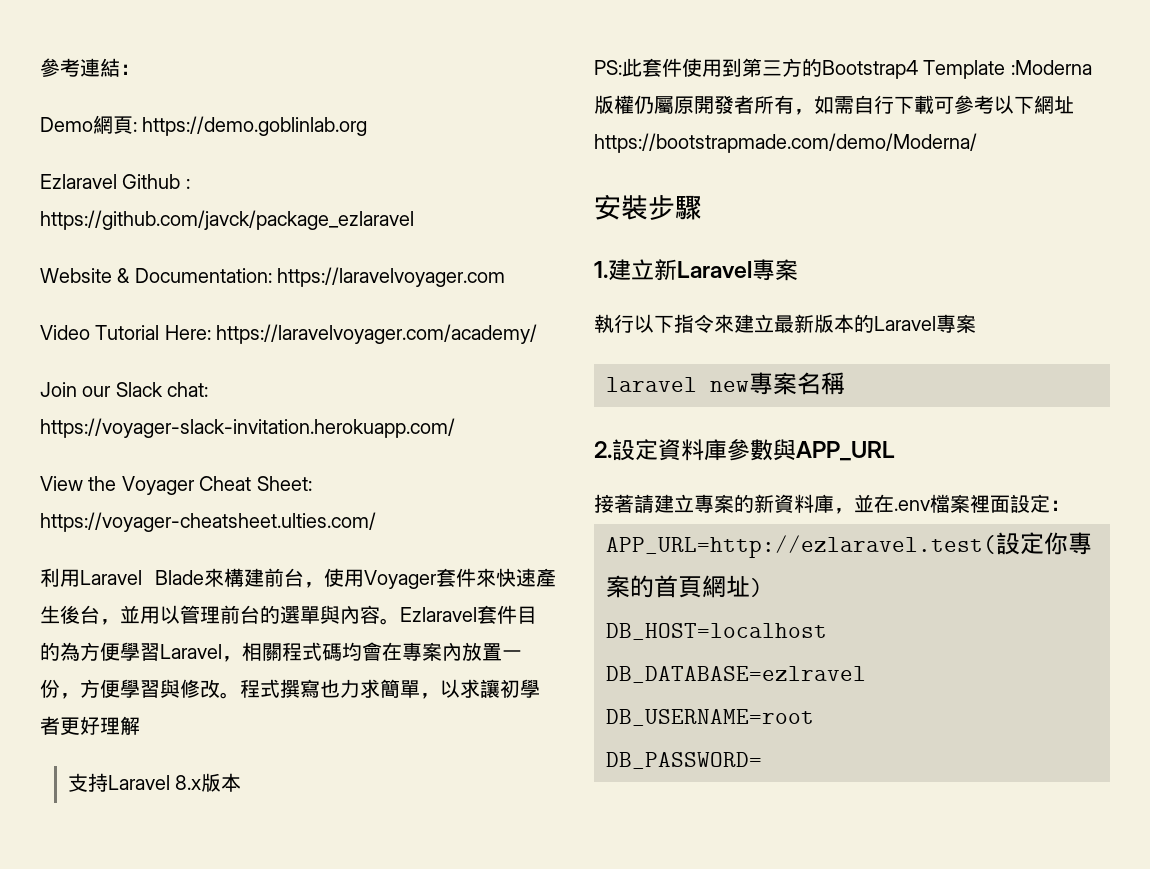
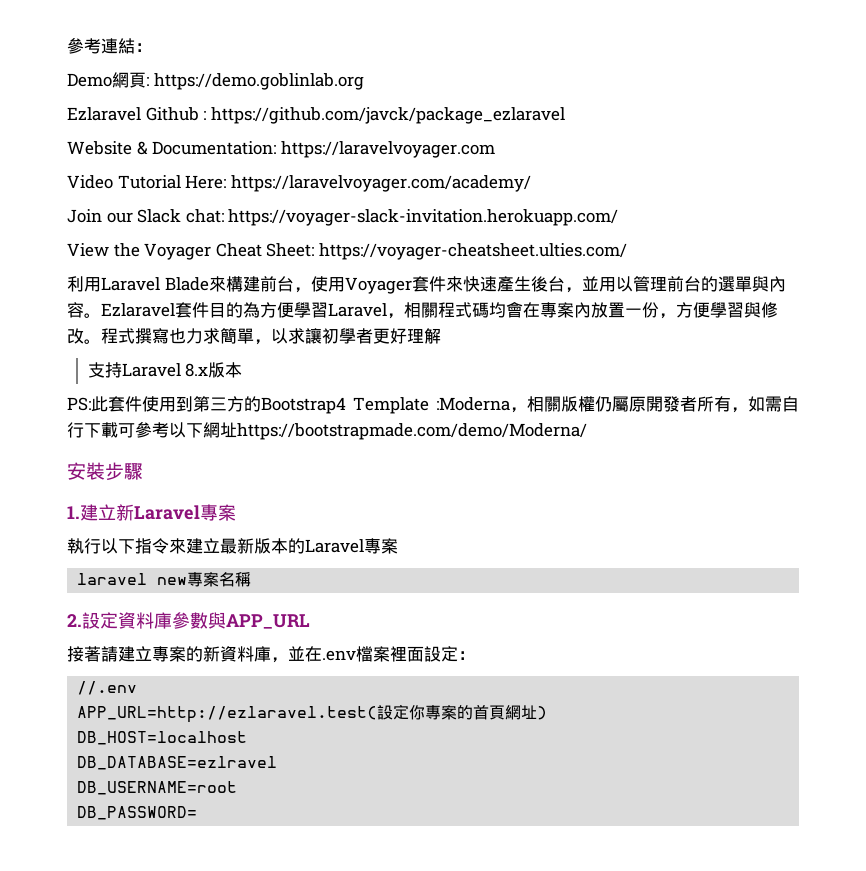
- PS:此套件使用到第三方的Bootstrap4 Template :Moderna版權仍屬原開發者所有，如需自行下載可參考以下網址https://bootstrapmade.com/demo/Moderna/
+ PS:此套件使用到第三方的Bootstrap4 Template :Moderna，相關版權仍屬原開發者所有，如需自行下載可參考以下網址https://bootstrapmade.com/demo/Moderna/
+ //.env

